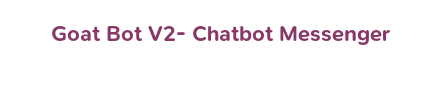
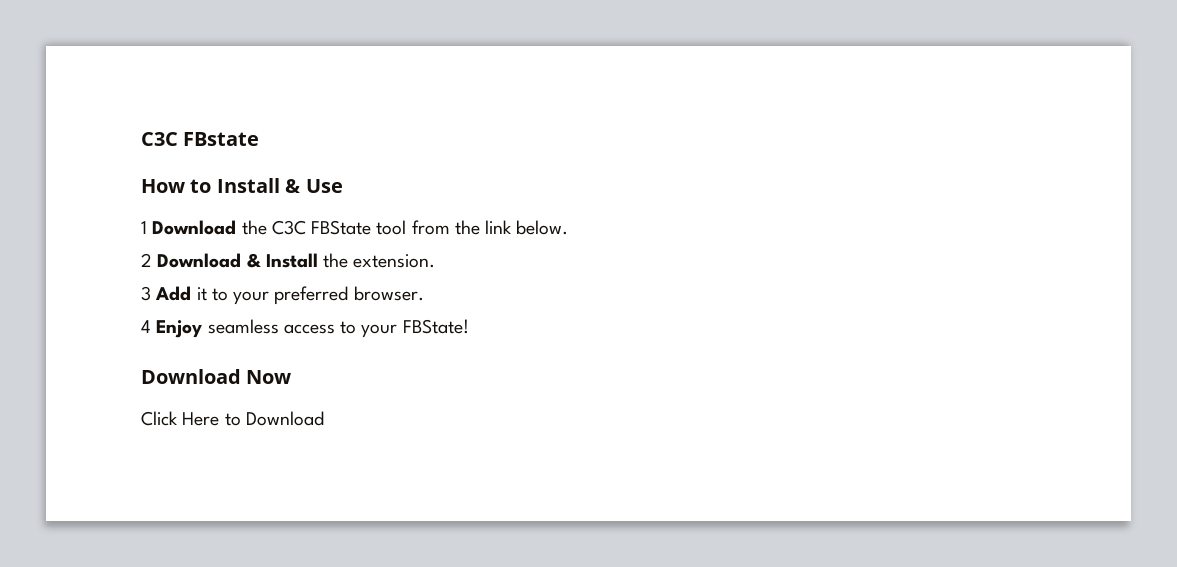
- Goat Bot V2- Chatbot Messenger
+ C3C FBstate
+ How to Install & Use
+ 1 Download the C3C FBState tool from the link below.
+ 2 Download & Install the extension.
+ 3 Add it to your preferred browser.
+ 4 Enjoy seamless access to your FBState!
+ Download Now
+ Click Here to Download

